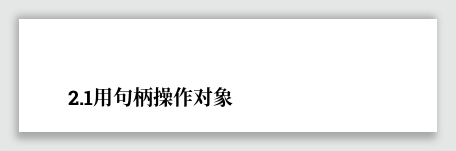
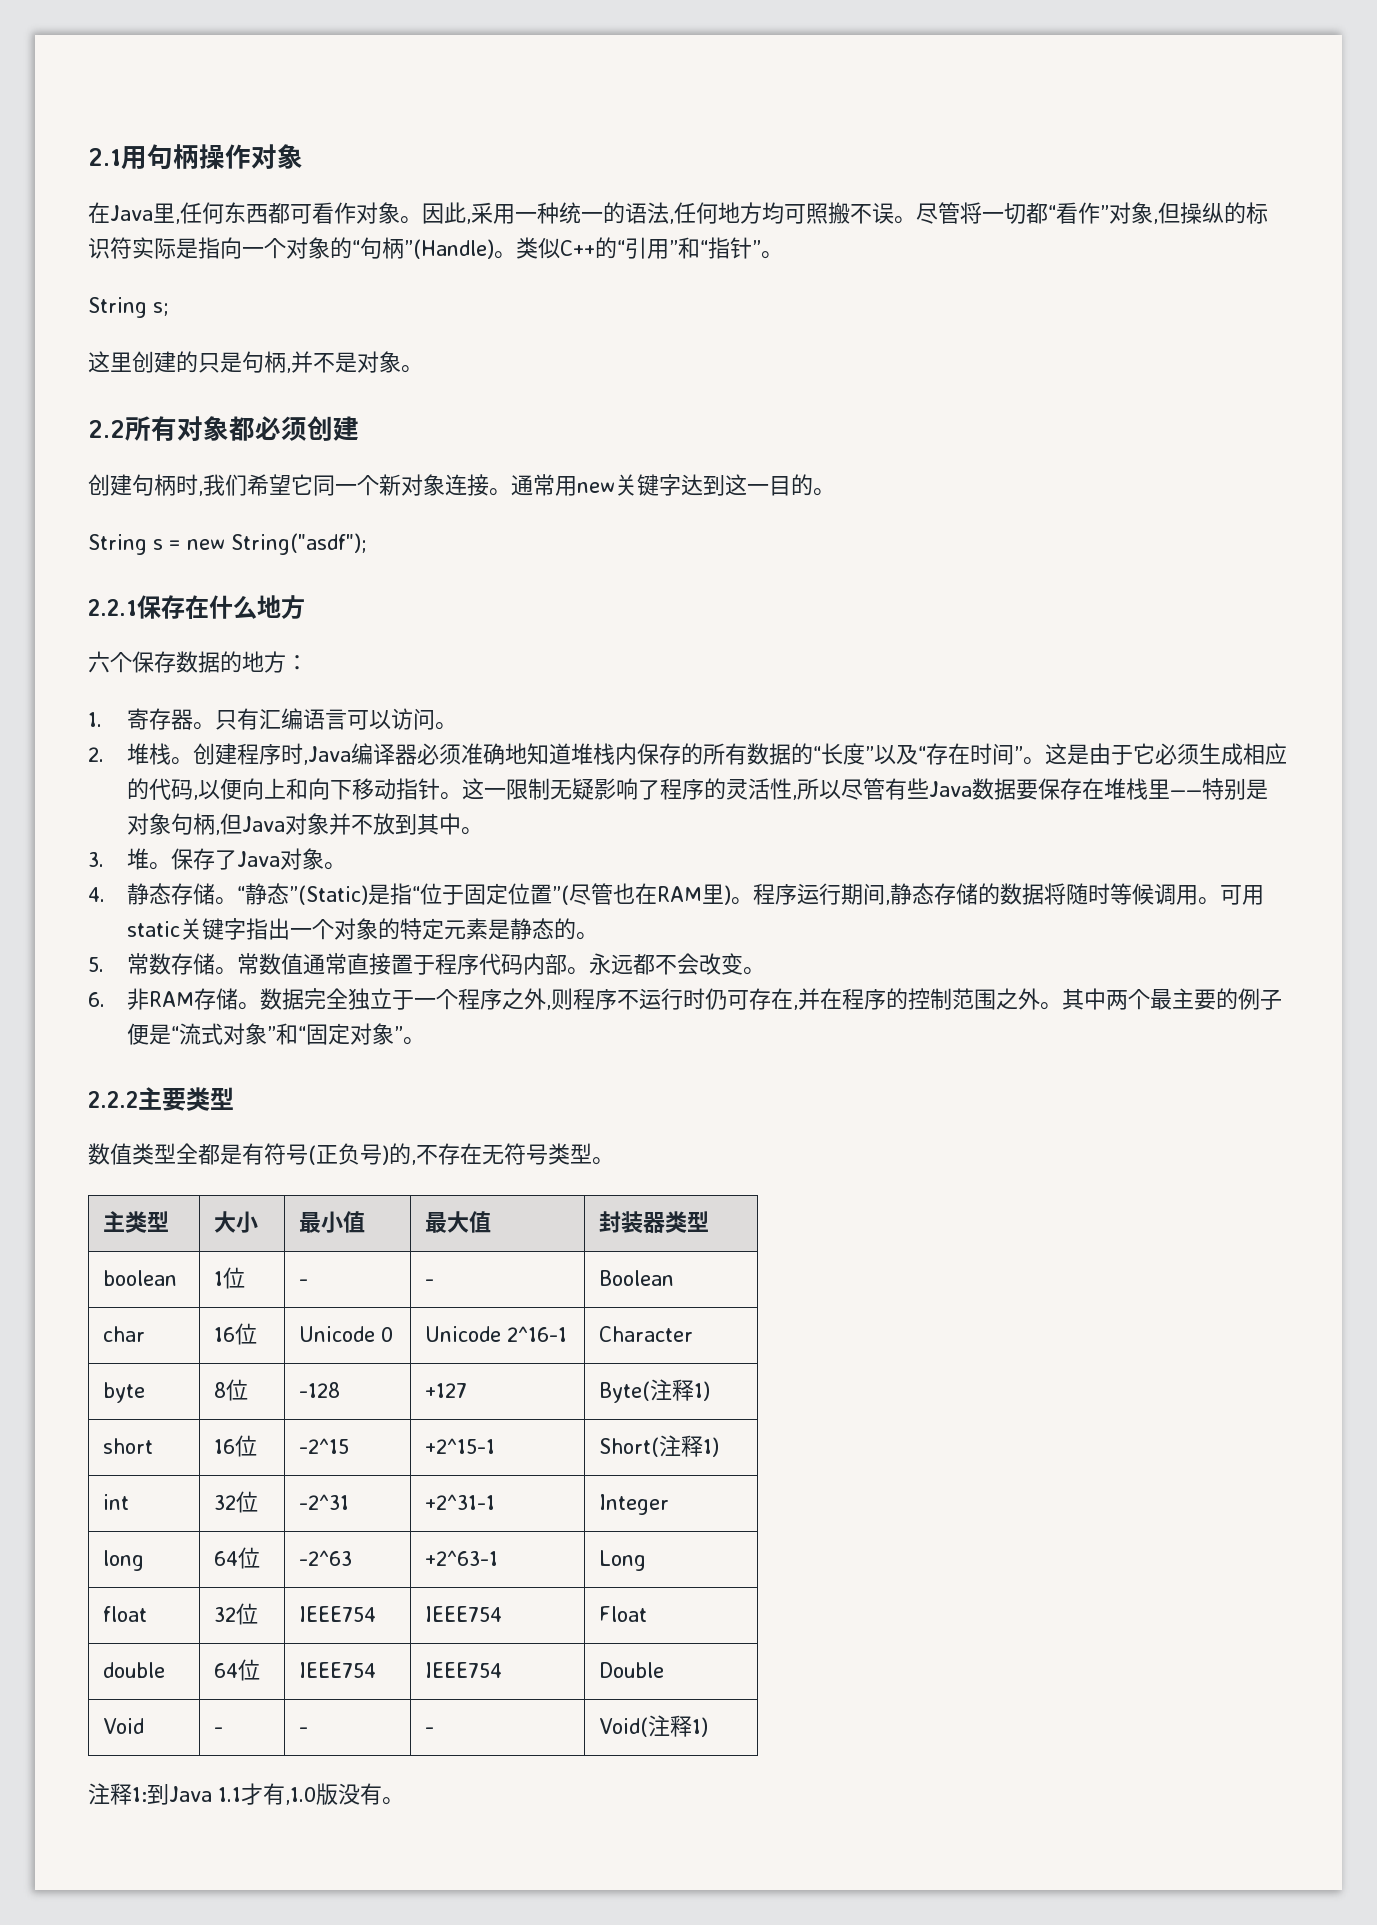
+ 在Java里,任何东西都可看作对象。因此,采用一种统一的语法,任何地方均可照搬不误。尽管将一切都“看作”对象,但操纵的标识符实际是指向一个对象的“句柄”(Handle)。类似C++的“引用”和“指针”。
+ String s;
+ 这里创建的只是句柄,并不是对象。
+ 2.2所有对象都必须创建
+ 创建句柄时,我们希望它同一个新对象连接。通常用new关键字达到这一目的。
+ String s = new String("asdf");
+ 2.2.1保存在什么地方
+ 六个保存数据的地方：
+ 1.寄存器。只有汇编语言可以访问。
+ 2.堆栈。创建程序时,Java编译器必须准确地知道堆栈内保存的所有数据的“长度”以及“存在时间”。这是由于它必须生成相应的代码,以便向上和向下移动指针。这一限制无疑影响了程序的灵活性,所以尽管有些Java数据要保存在堆栈里——特别是对象句柄,但Java对象并不放到其中。
+ 3.堆。保存了Java对象。
+ 4.静态存储。“静态”(Static)是指“位于固定位置”(尽管也在RAM里)。程序运行期间,静态存储的数据将随时等候调用。可用static关键字指出一个对象的特定元素是静态的。
+ 5.常数存储。常数值通常直接置于程序代码内部。永远都不会改变。
+ 6.非RAM存储。数据完全独立于一个程序之外,则程序不运行时仍可存在,并在程序的控制范围之外。其中两个最主要的例子便是“流式对象”和“固定对象”。
+ 2.2.2主要类型
+ 数值类型全都是有符号(正负号)的,不存在无符号类型。
+ 主类型 | 大小 | 最小值 | 最大值 | 封装器类型
+ boolean | 1位 | - | - | Boolean
+ char | 16位 | Unicode 0 | Unicode 2^16-1 | Character
+ byte | 8位 | -128 | +127 | Byte(注释1)
+ short | 16位 | -2^15 | +2^15-1 | Short(注释1)
+ int | 32位 | -2^31 | +2^31-1 | Integer
+ long | 64位 | -2^63 | +2^63-1 | Long
+ float | 32位 | IEEE754 | IEEE754 | Float
+ double | 64位 | IEEE754 | IEEE754 | Double
+ Void | - | - | - | Void(注释1)
+ 注释1:到Java 1.1才有,1.0版没有。

